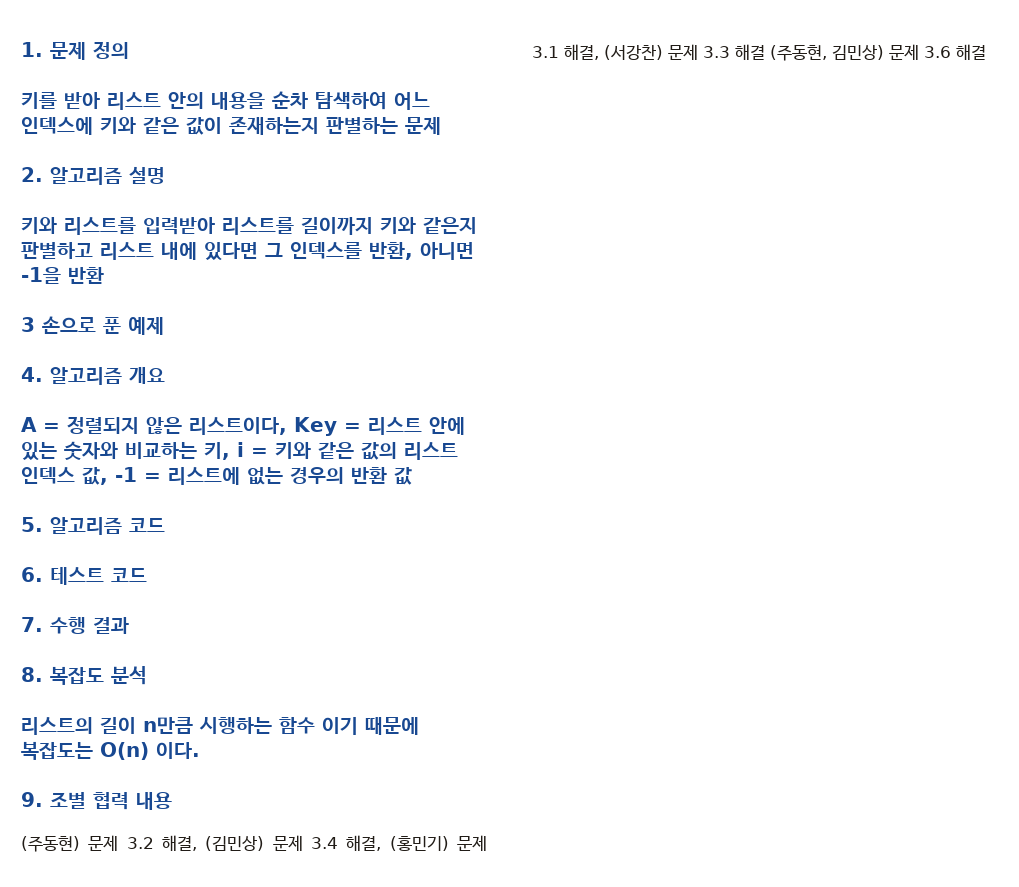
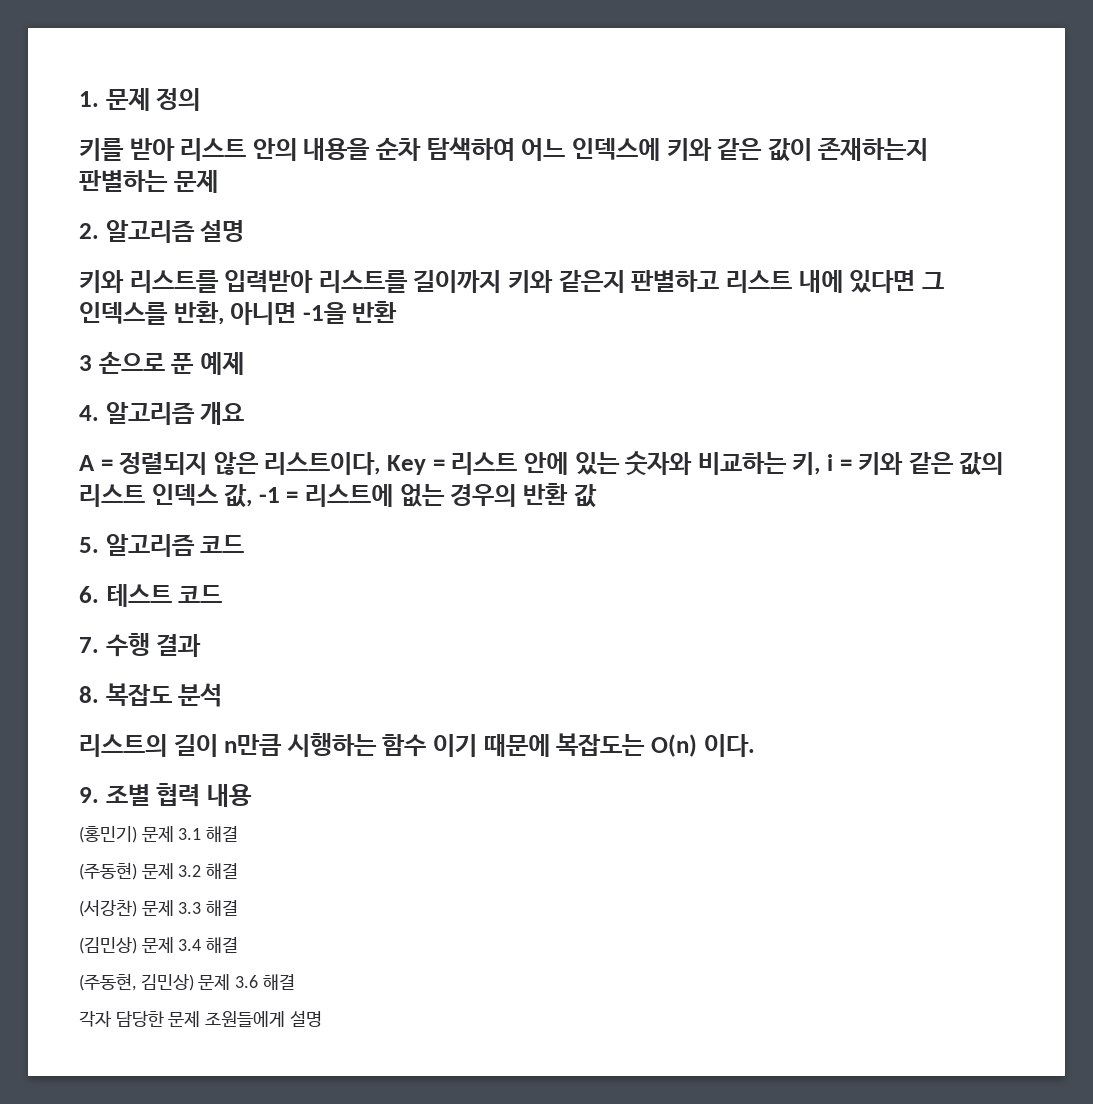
+ (홍민기) 문제 3.1 해결
- (주동현) 문제 3.2 해결, (김민상) 문제 3.4 해결, (홍민기) 문제 3.1 해결, (서강찬) 문제 3.3 해결 (주동현, 김민상) 문제 3.6 해결
+ (주동현) 문제 3.2 해결
+ (서강찬) 문제 3.3 해결
+ (김민상) 문제 3.4 해결
+ (주동현, 김민상) 문제 3.6 해결
+ 각자 담당한 문제 조원들에게 설명

